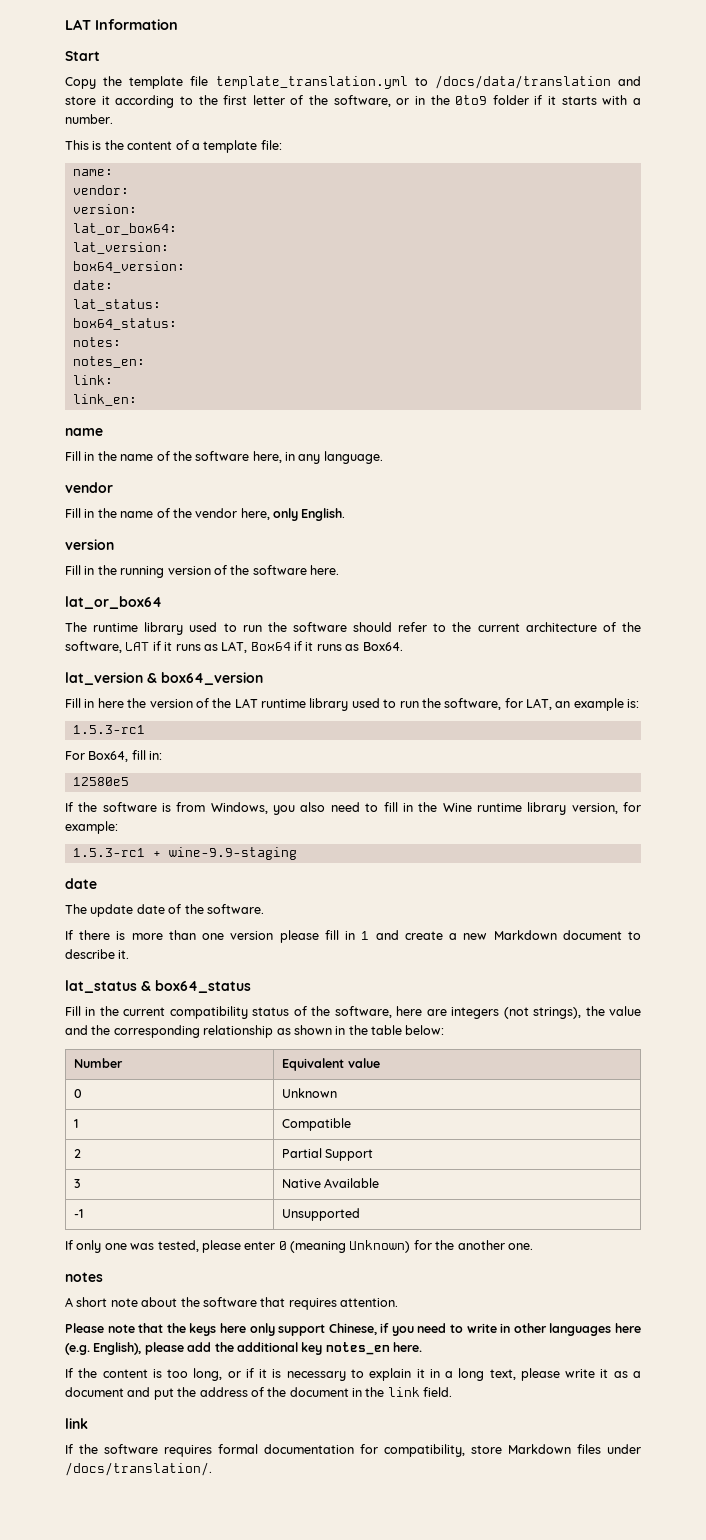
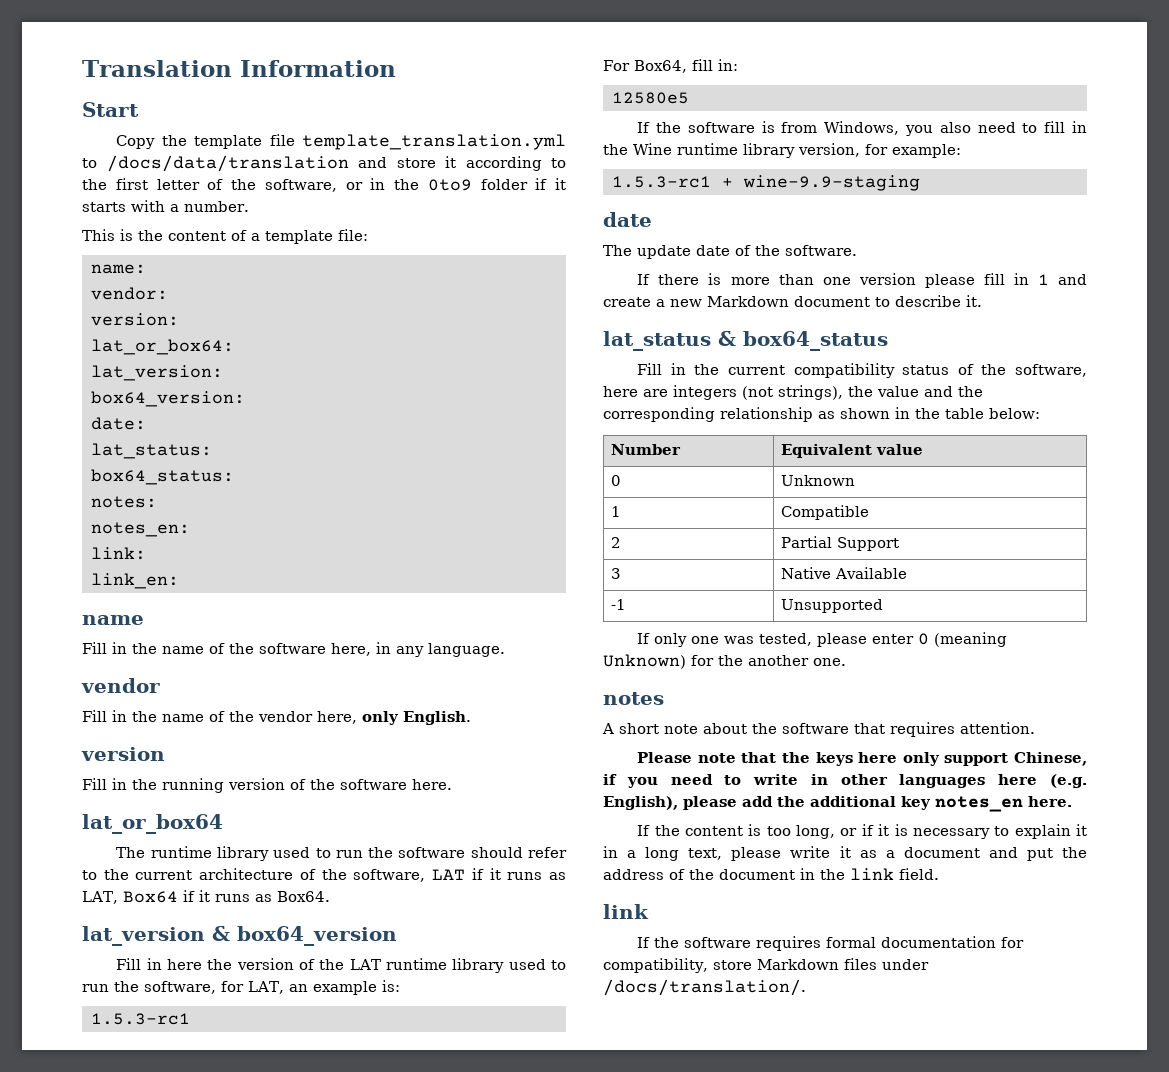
- LAT Information
+ Translation Information

